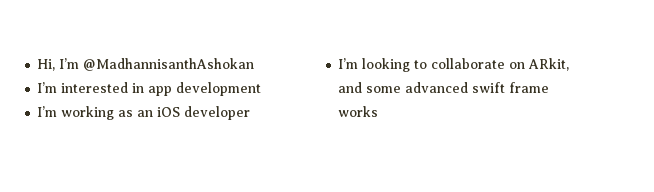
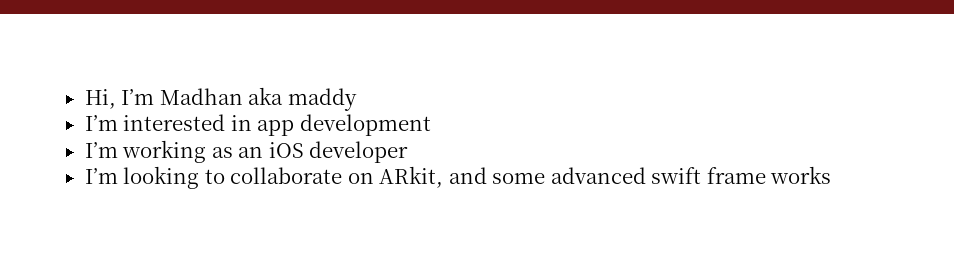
- Hi, I’m @MadhannisanthAshokan
+ Hi, I’m Madhan aka maddy

